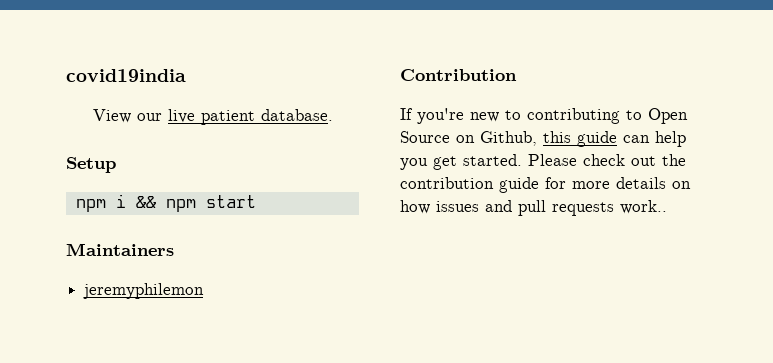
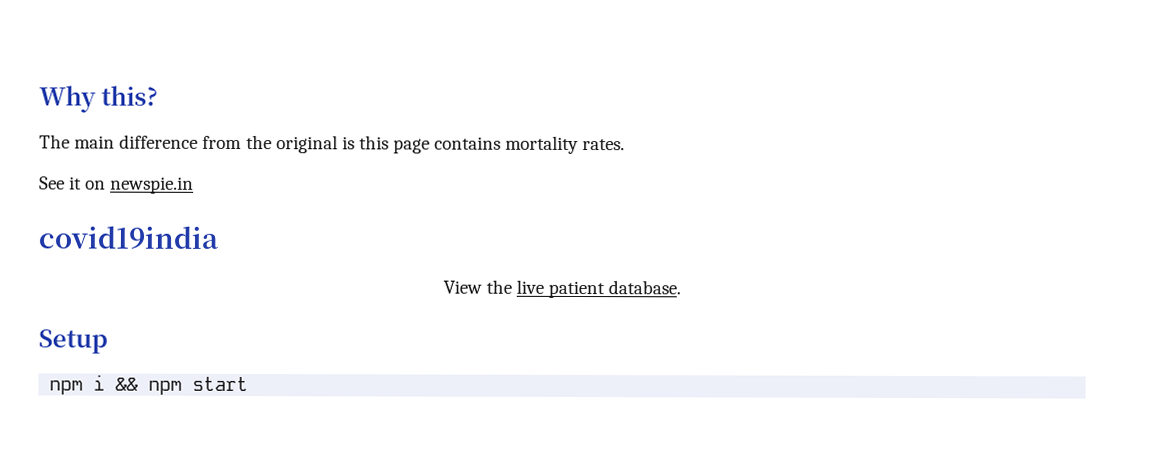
+ Why this?
+ The main difference from the original is this page contains mortality rates.
+ See it on newspie.in
- View our live patient database.
+ View the live patient database.
- Maintainers
- jeremyphilemon
- Contribution
- If you're new to contributing to Open Source on Github, this guide can help you get started. Please check out the contribution guide for more details on how issues and pull requests work..

